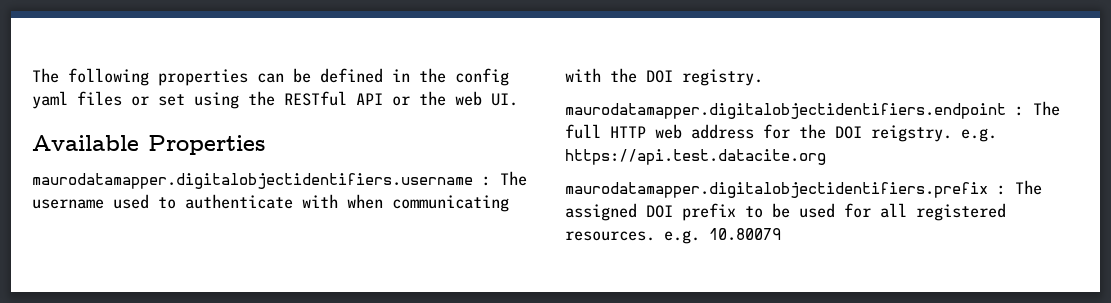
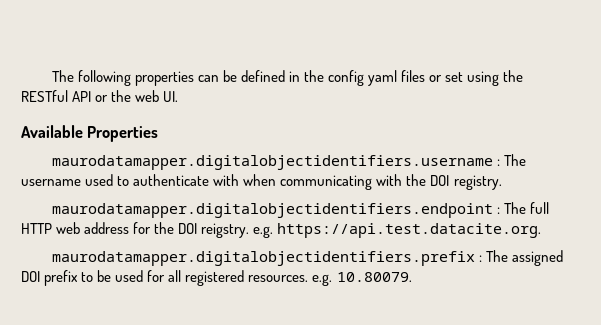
- maurodatamapper.digitalobjectidentifiers.endpoint : The full HTTP web address for the DOI reigstry. e.g. https://api.test.datacite.org
+ maurodatamapper.digitalobjectidentifiers.endpoint : The full HTTP web address for the DOI reigstry. e.g. https://api.test.datacite.org.
- maurodatamapper.digitalobjectidentifiers.prefix : The assigned DOI prefix to be used for all registered resources. e.g. 10.80079
+ maurodatamapper.digitalobjectidentifiers.prefix : The assigned DOI prefix to be used for all registered resources. e.g. 10.80079.

